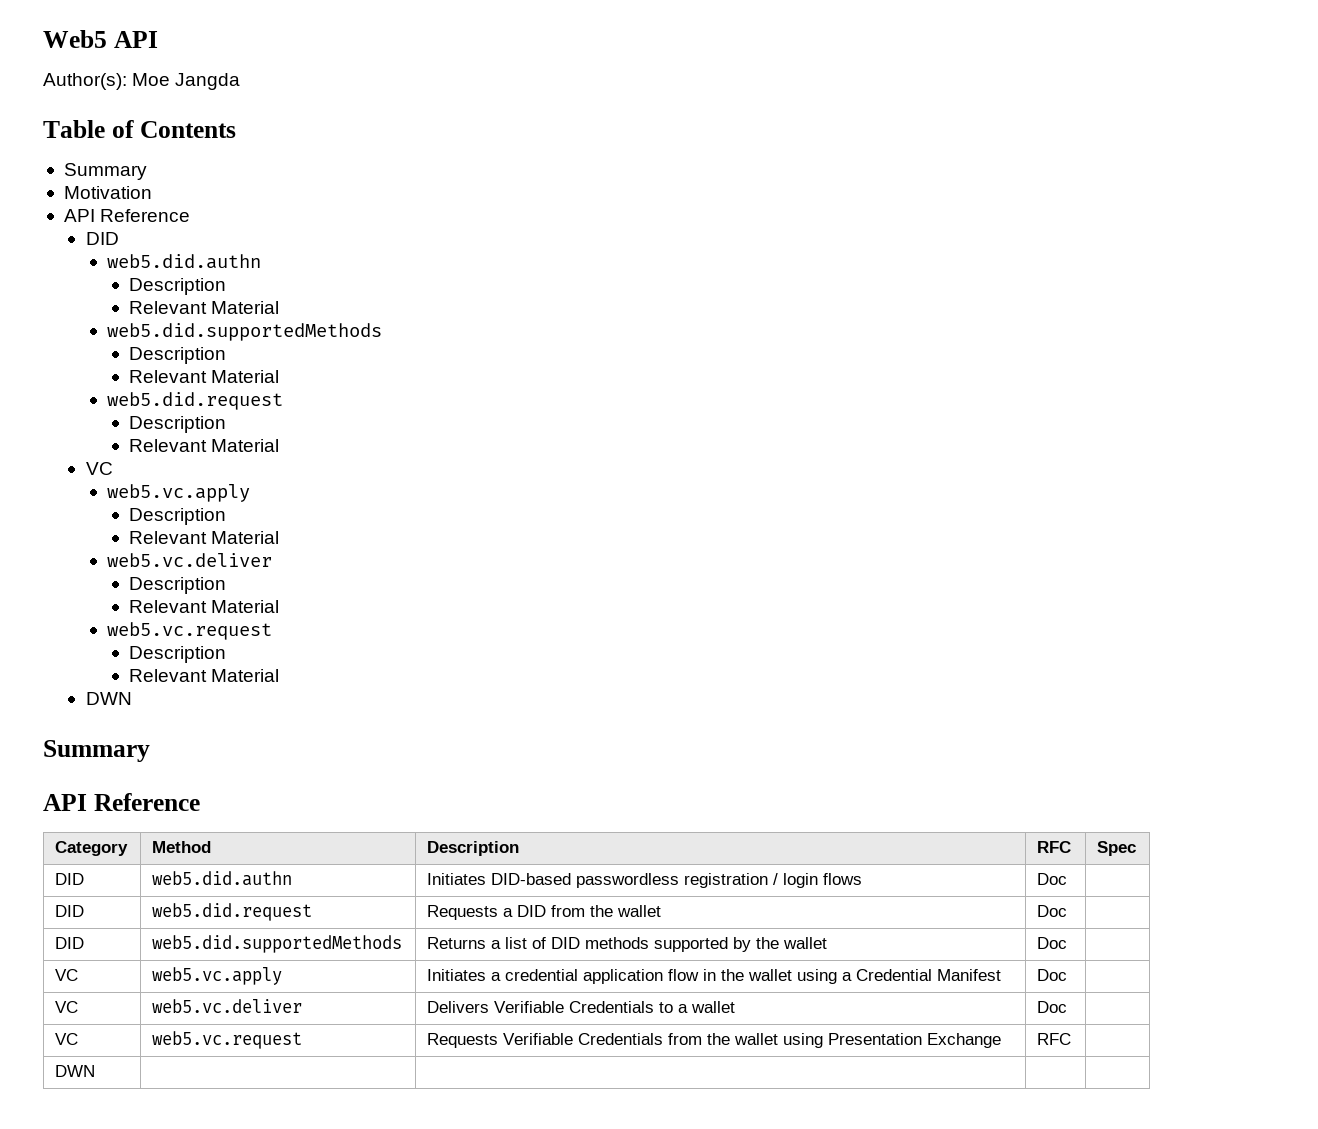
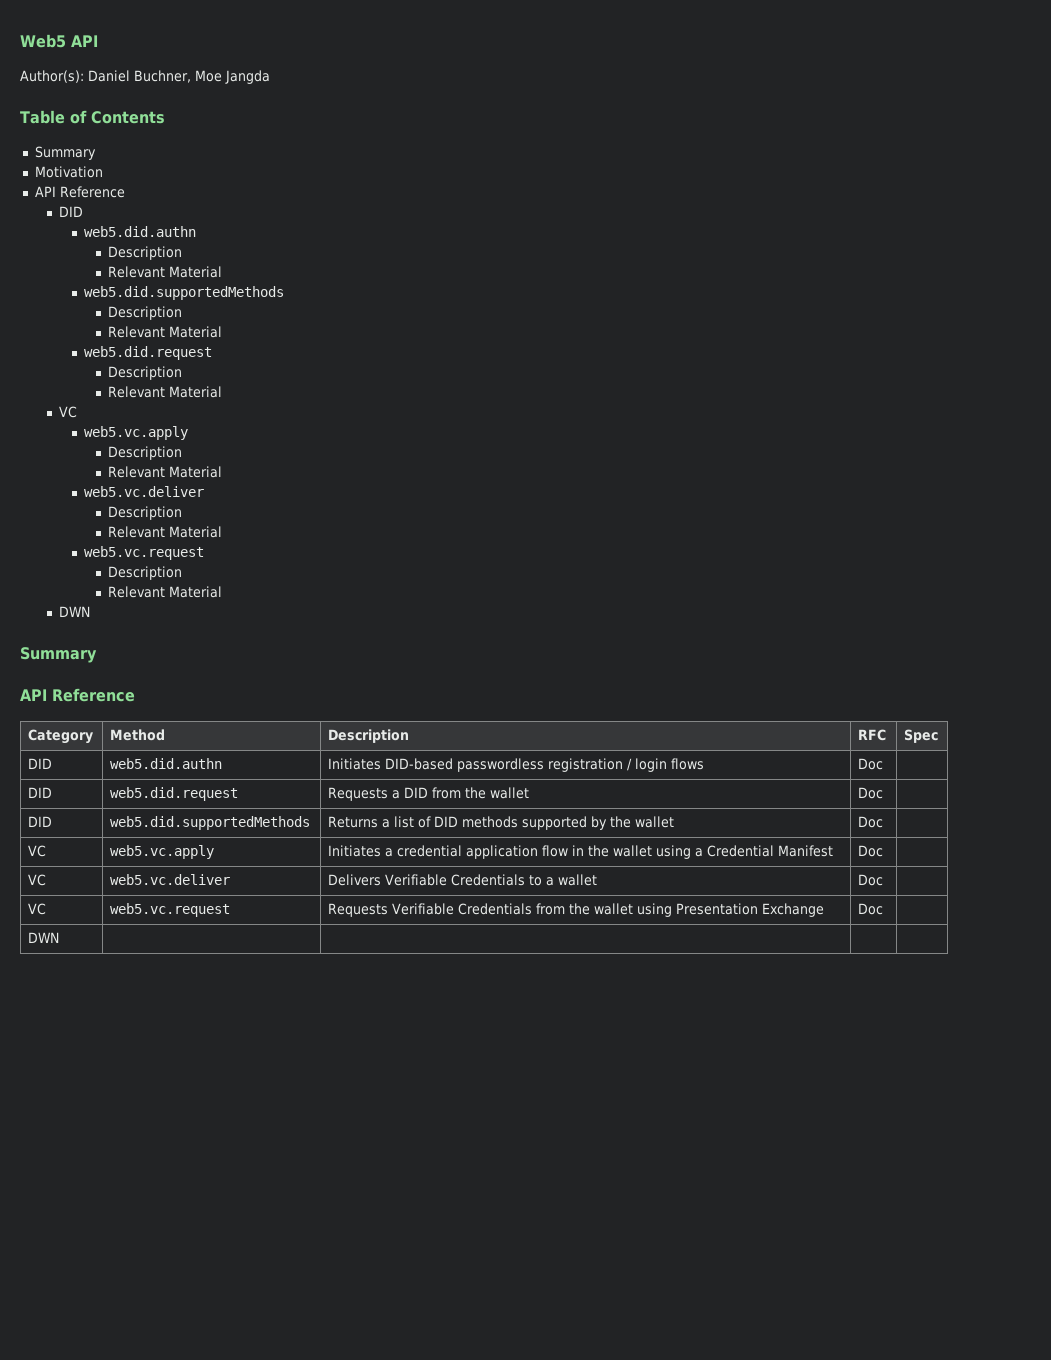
- Author(s): Moe Jangda
+ Author(s): Daniel Buchner, Moe Jangda
- VC | web5.vc.request | Requests Verifiable Credentials from the wallet using Presentation Exchange | RFC |
+ VC | web5.vc.request | Requests Verifiable Credentials from the wallet using Presentation Exchange | Doc |

